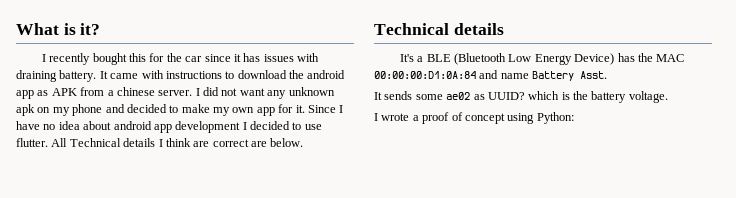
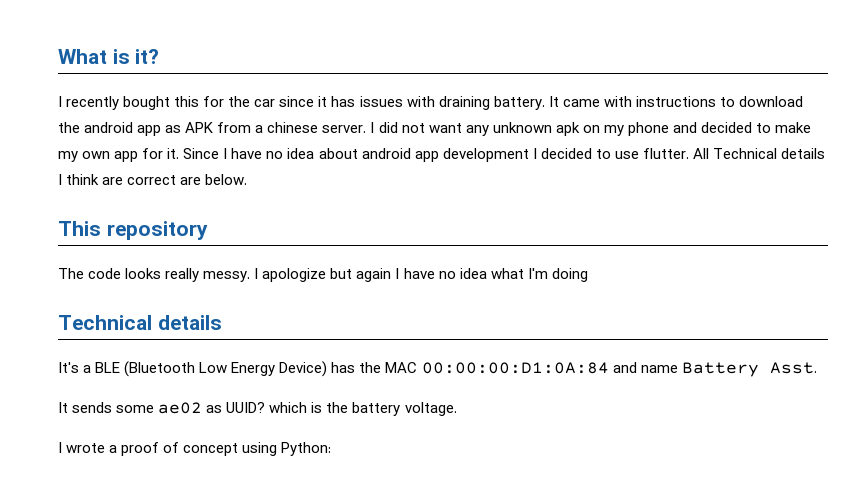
+ This repository
+ The code looks really messy. I apologize but again I have no idea what I'm doing

